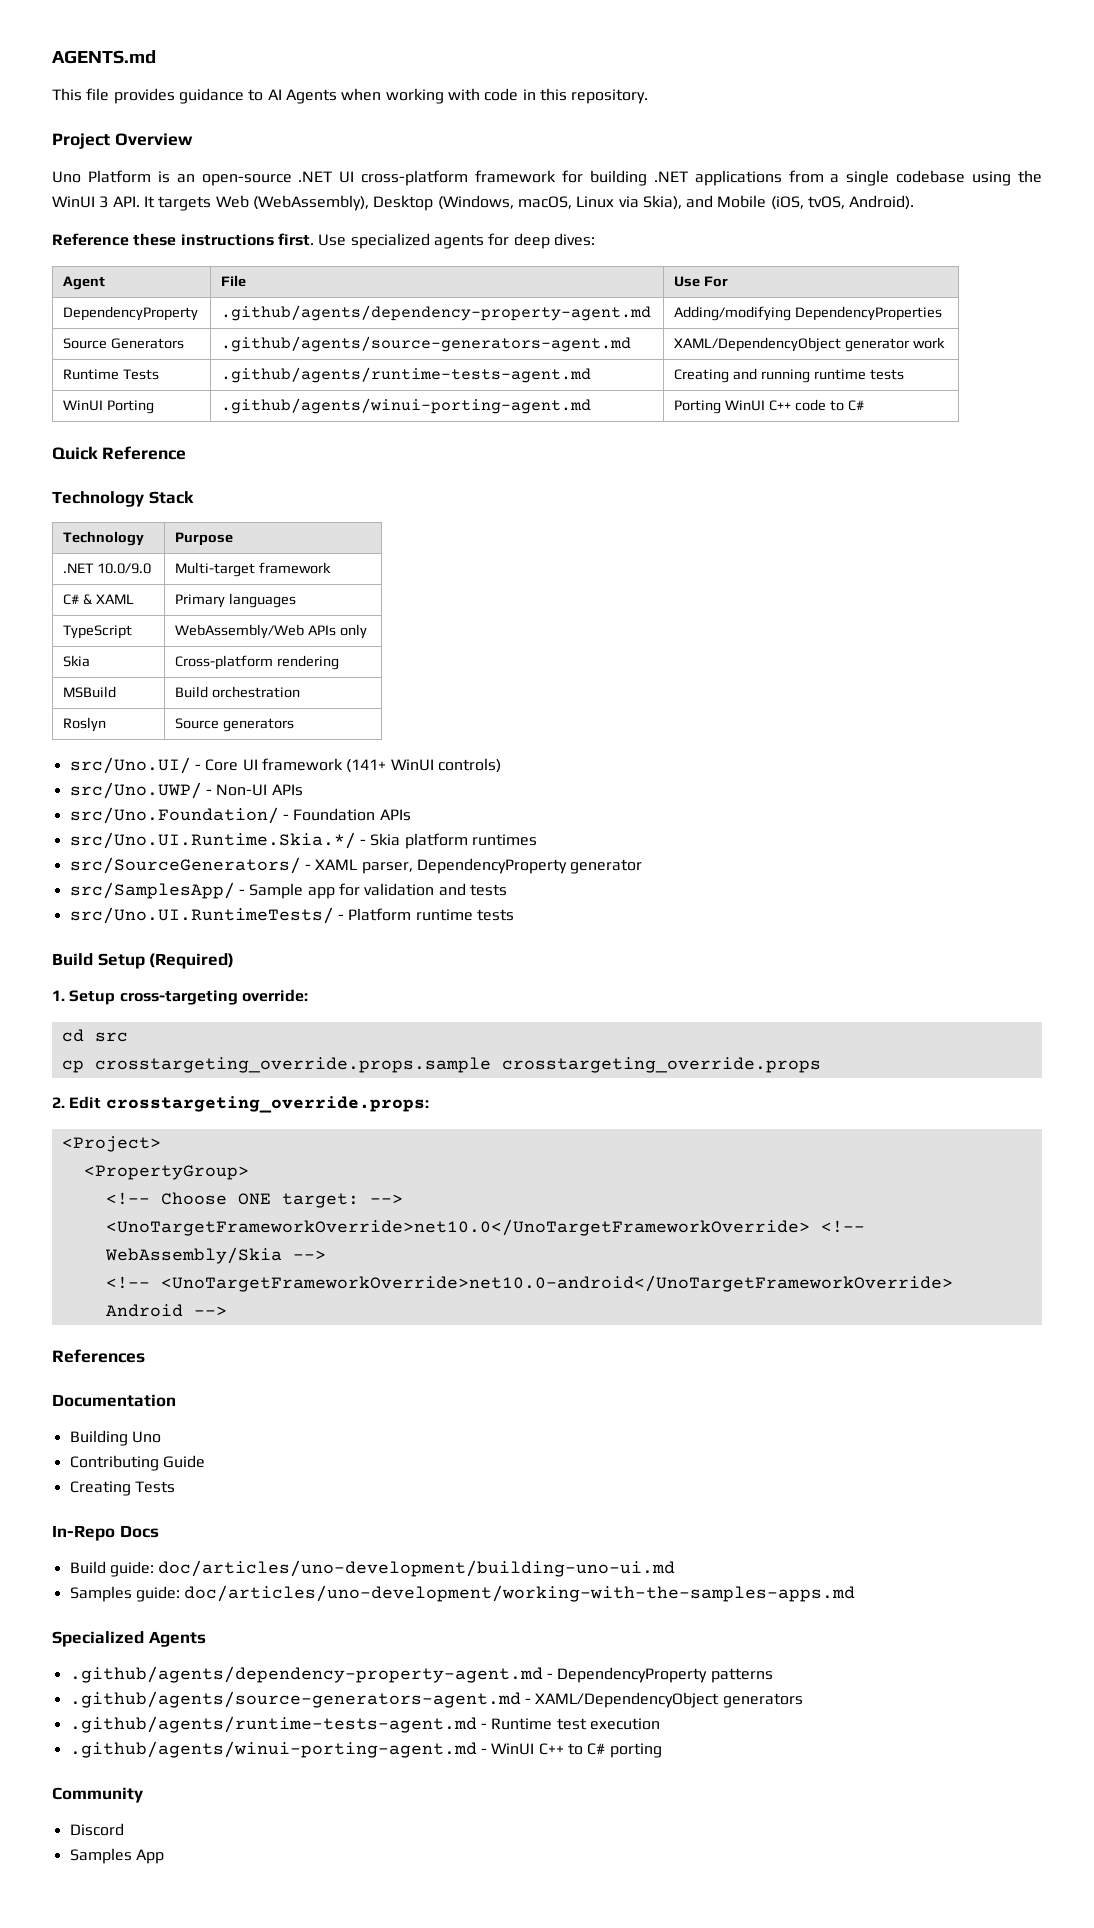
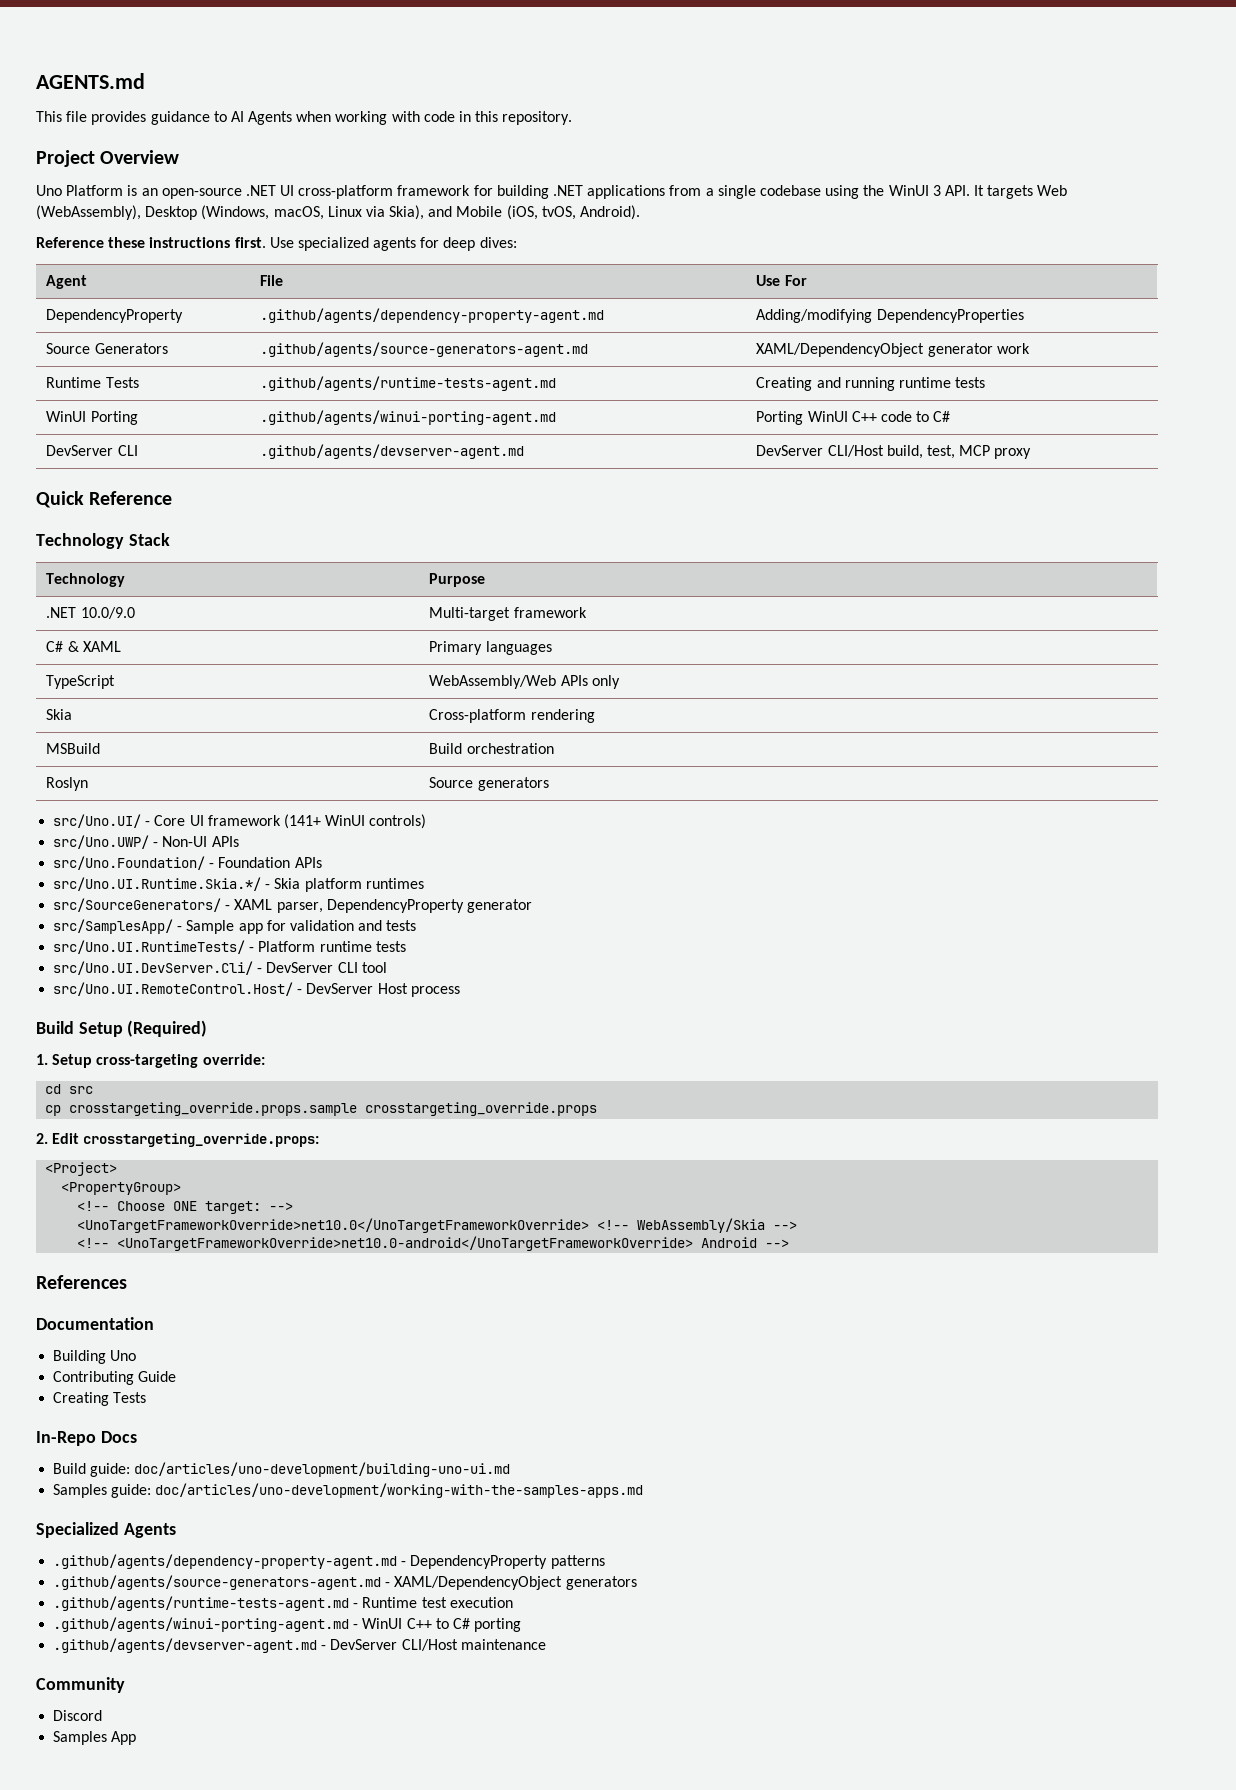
+ DevServer CLI | .github/agents/devserver-agent.md | DevServer CLI/Host build, test, MCP proxy
+ src/Uno.UI.DevServer.Cli/ - DevServer CLI tool
+ src/Uno.UI.RemoteControl.Host/ - DevServer Host process
+ .github/agents/devserver-agent.md - DevServer CLI/Host maintenance

